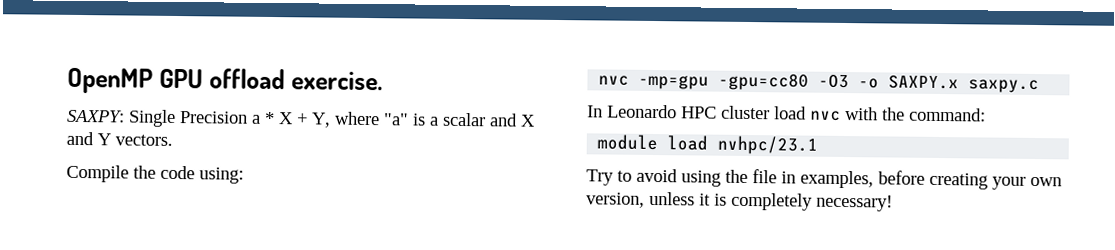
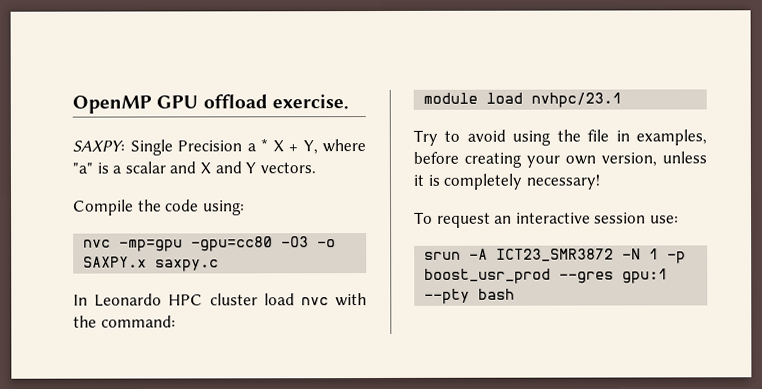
+ To request an interactive session use:
+ srun -A ICT23_SMR3872 -N 1 -p boost_usr_prod --gres gpu:1 --pty bash

